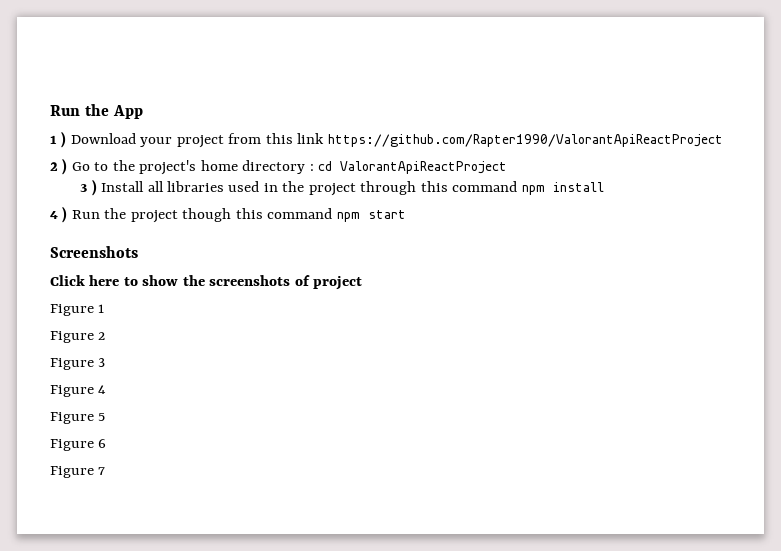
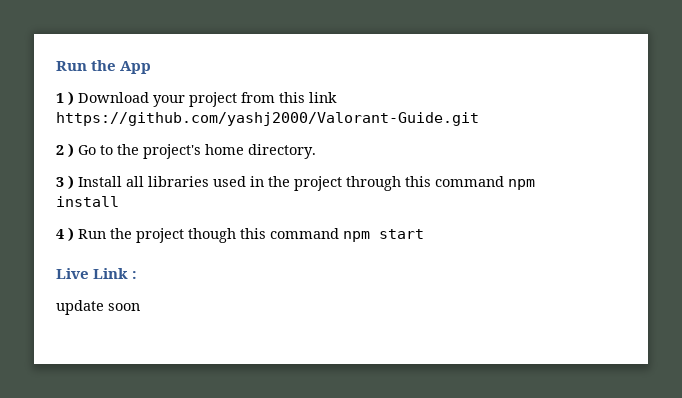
- 1 ) Download your project from this link https://github.com/Rapter1990/ValorantApiReactProject
+ 1 ) Download your project from this link https://github.com/yashj2000/Valorant-Guide.git
- 2 ) Go to the project's home directory : cd ValorantApiReactProject
+ 2 ) Go to the project's home directory.
- Screenshots
- Click here to show the screenshots of project
- Figure 1
- Figure 2
- Figure 3
- Figure 4
- Figure 5
- Figure 6
- Figure 7
+ Live Link :
+ update soon

